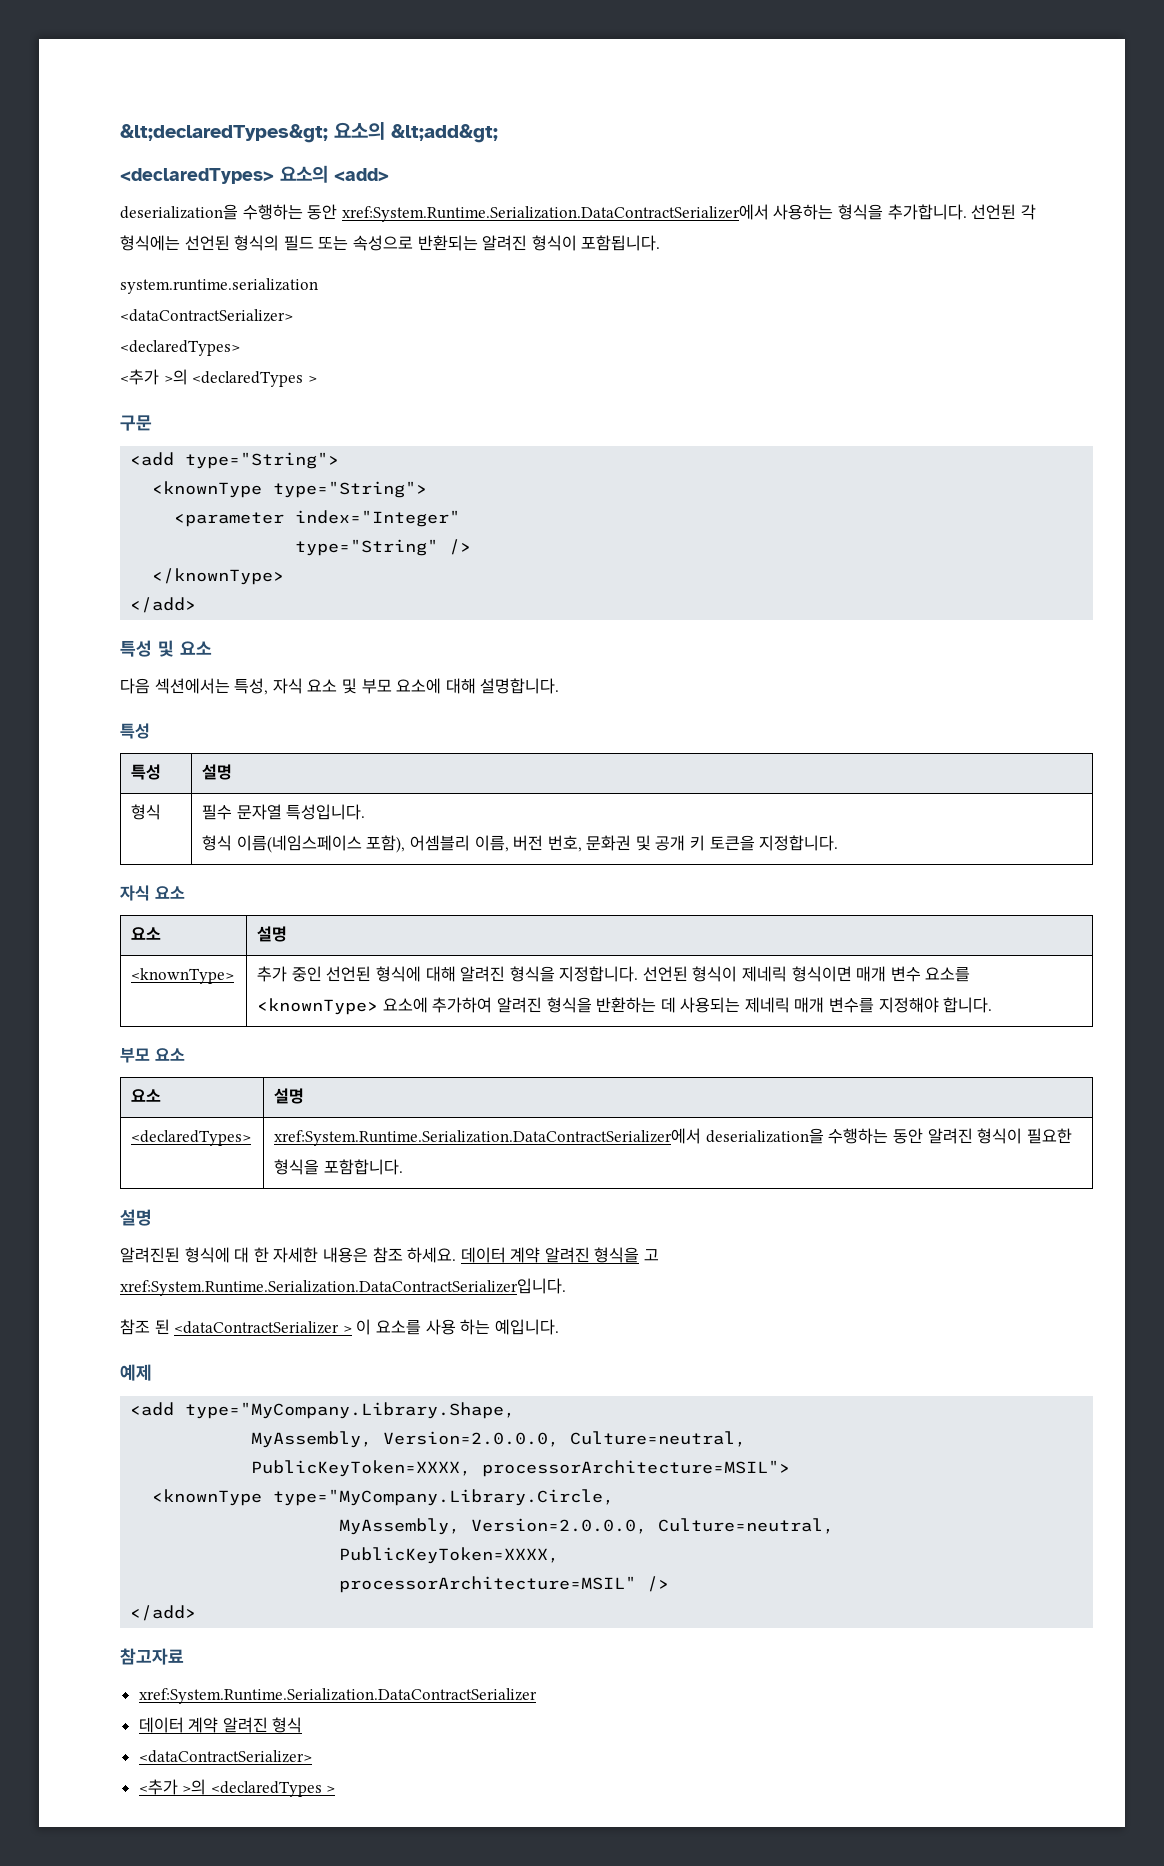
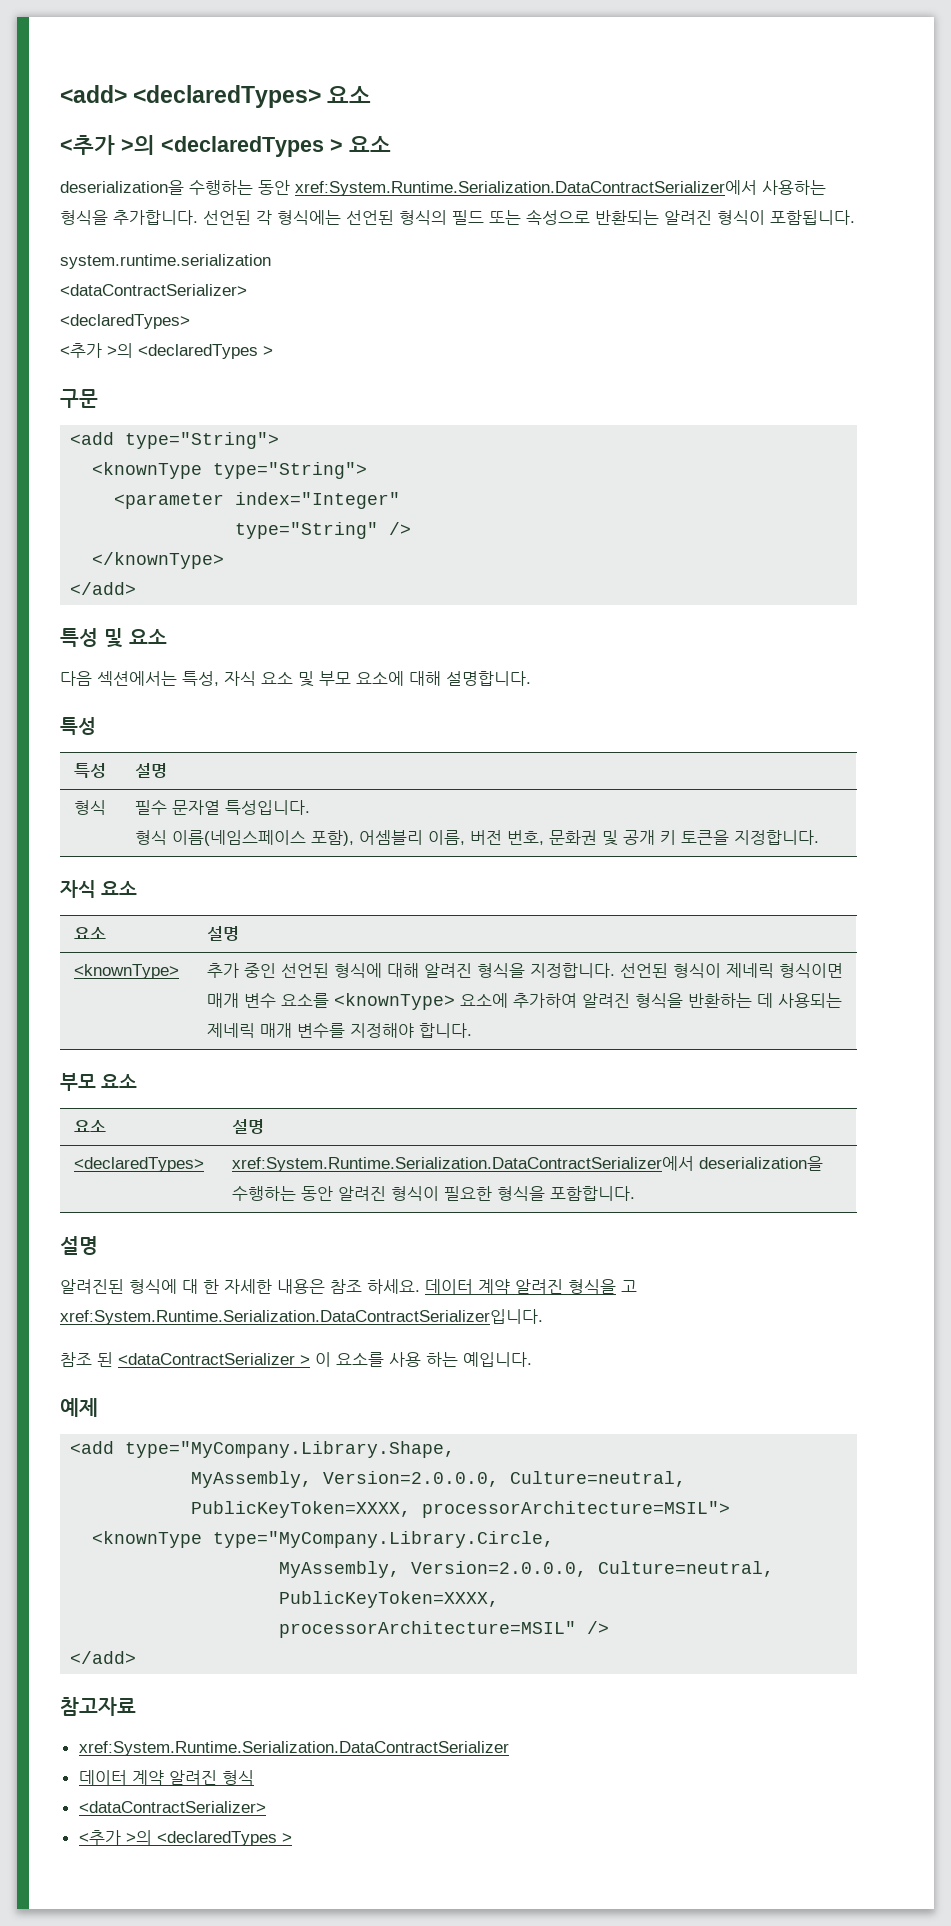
- &lt;declaredTypes&gt; 요소의 &lt;add&gt;
- <declaredTypes> 요소의 <add>
+ <add> <declaredTypes> 요소
+ <추가 >의 <declaredTypes > 요소

